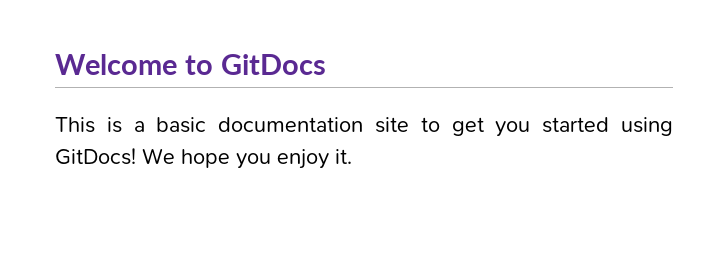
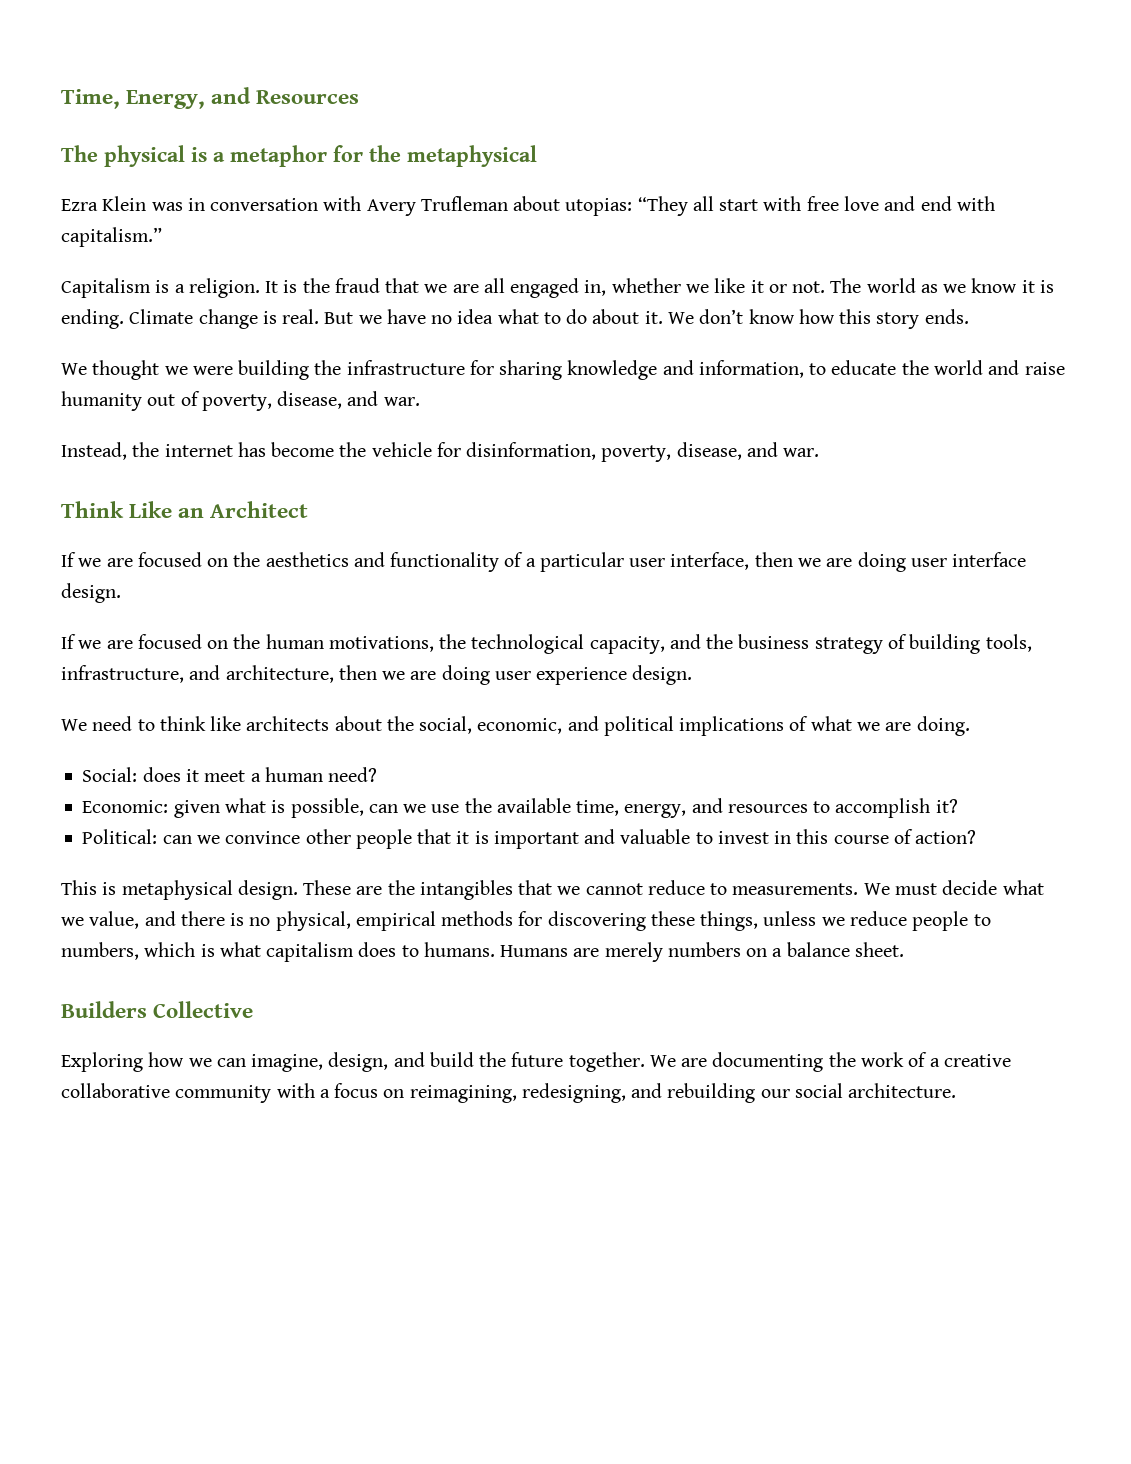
- Welcome to GitDocs
- This is a basic documentation site to get you started using GitDocs! We hope you enjoy it.
+ Time, Energy, and Resources
+ The physical is a metaphor for the metaphysical
+ Ezra Klein was in conversation with Avery Trufleman about utopias: “They all start with free love and end with capitalism.”
+ Capitalism is a religion. It is the fraud that we are all engaged in, whether we like it or not. The world as we know it is ending. Climate change is real. But we have no idea what to do about it. We don’t know how this story ends.
+ We thought we were building the infrastructure for sharing knowledge and information, to educate the world and raise humanity out of poverty, disease, and war.
+ Instead, the internet has become the vehicle for disinformation, poverty, disease, and war.
+ Think Like an Architect
+ If we are focused on the aesthetics and functionality of a particular user interface, then we are doing user interface design.
+ If we are focused on the human motivations, the technological capacity, and the business strategy of building tools, infrastructure, and architecture, then we are doing user experience design.
+ We need to think like architects about the social, economic, and political implications of what we are doing.
+ Social: does it meet a human need?
+ Economic: given what is possible, can we use the available time, energy, and resources to accomplish it?
+ Political: can we convince other people that it is important and valuable to invest in this course of action?
+ This is metaphysical design. These are the intangibles that we cannot reduce to measurements. We must decide what we value, and there is no physical, empirical methods for discovering these things, unless we reduce people to numbers, which is what capitalism does to humans. Humans are merely numbers on a balance sheet.
+ Builders Collective
+ Exploring how we can imagine, design, and build the future together. We are documenting the work of a creative collaborative community with a focus on reimagining, redesigning, and rebuilding our social architecture.

